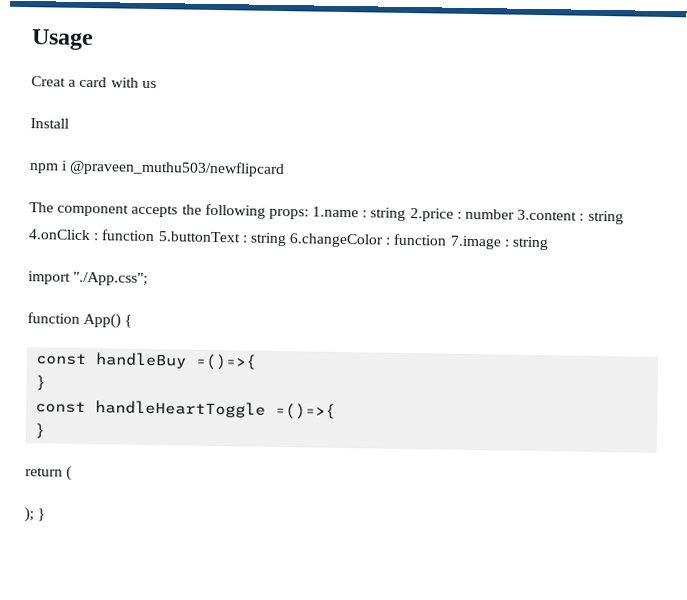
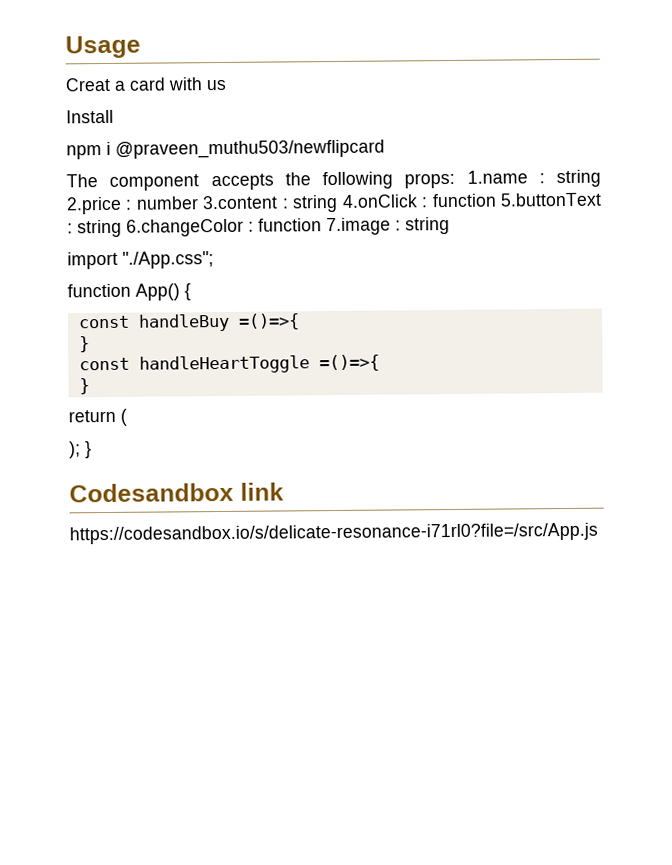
+ Codesandbox link
+ https://codesandbox.io/s/delicate-resonance-i71rl0?file=/src/App.js

